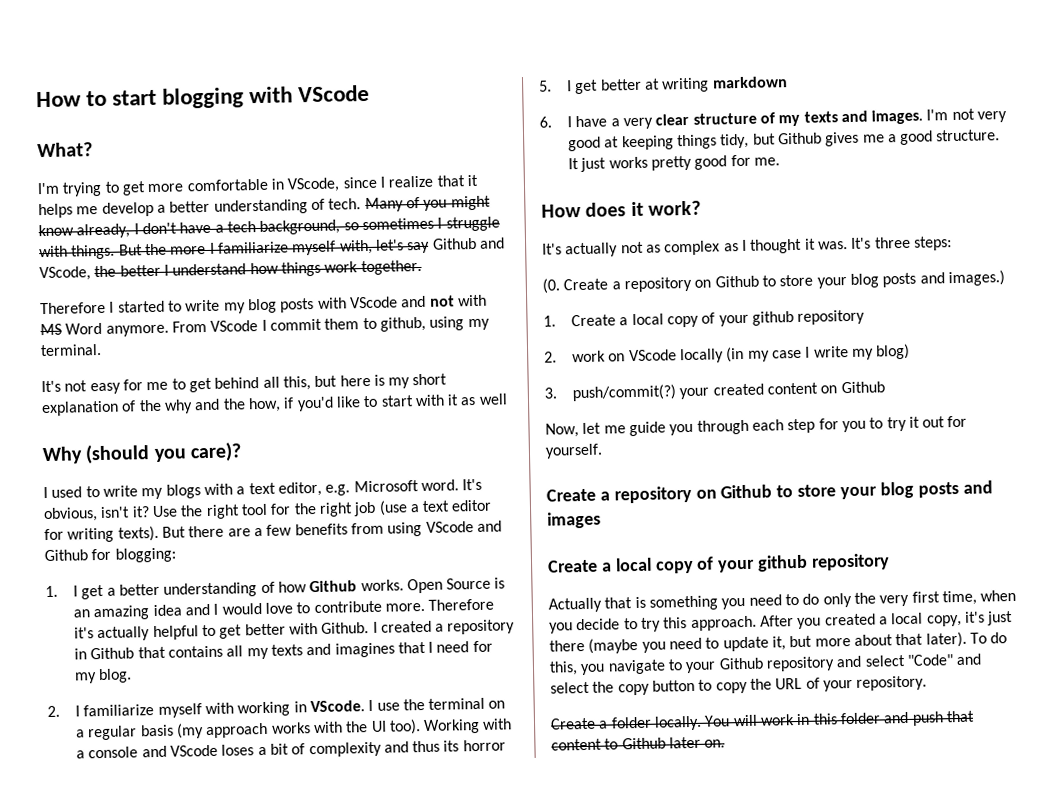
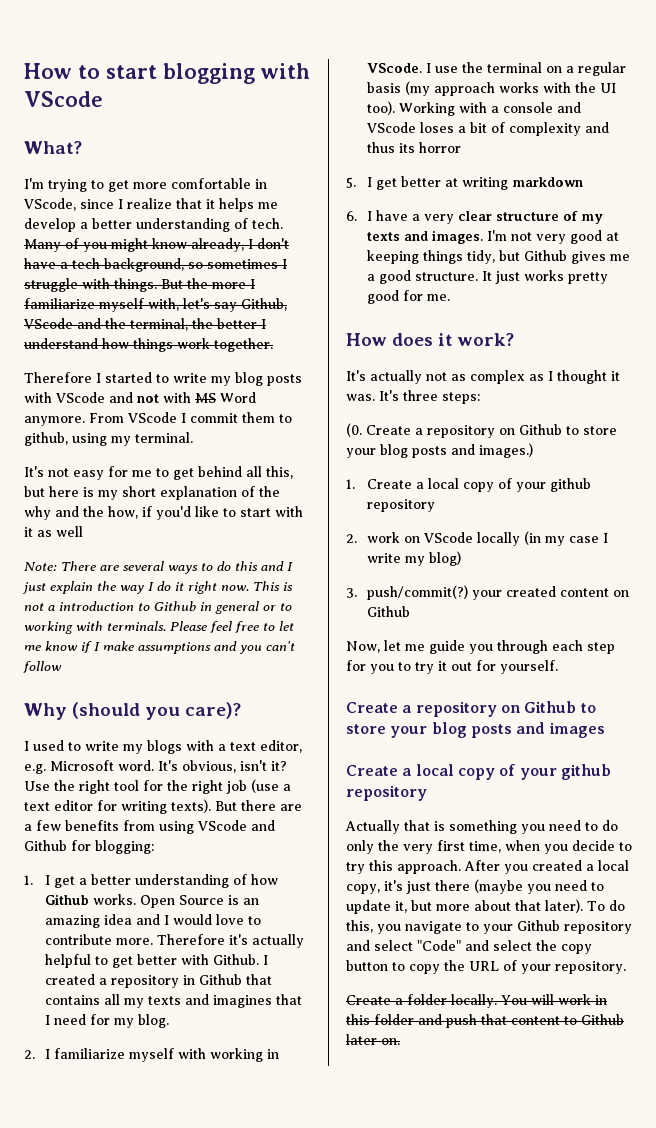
- But the more I familiarize myself with, let's say Github and VScode, the better I understand how things work together.
+ But the more I familiarize myself with, let's say Github, VScode and the terminal, the better I understand how things work together.
+ Note: There are several ways to do this and I just explain the way I do it right now. This is not a introduction to Github in general or to working with terminals. Please feel free to let me know if I make assumptions and you can't follow

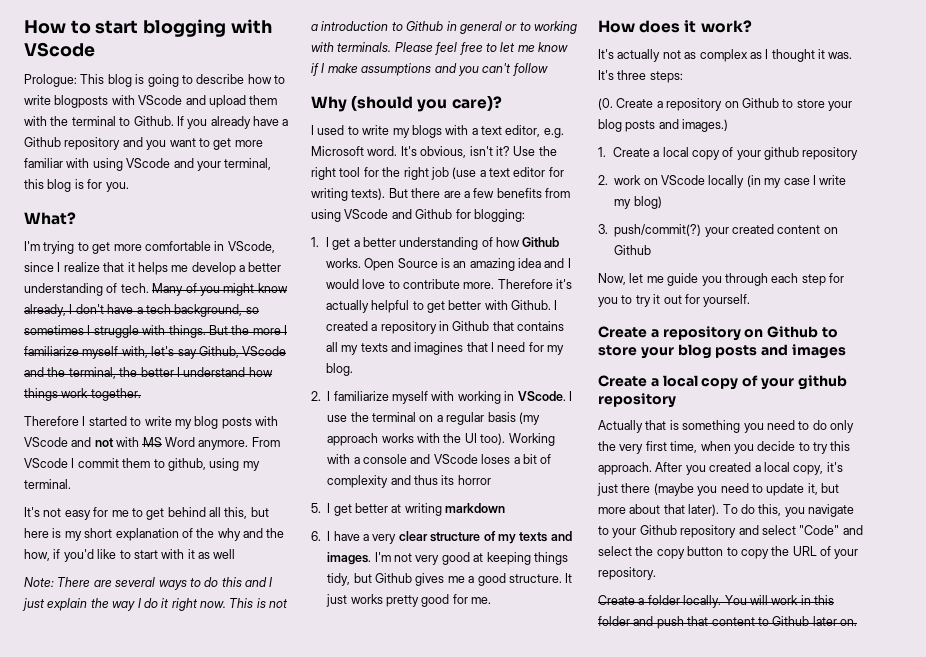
+ Prologue: This blog is going to describe how to write blogposts with VScode and upload them with the terminal to Github. If you already have a Github repository and you want to get more familiar with using VScode and your terminal, this blog is for you.

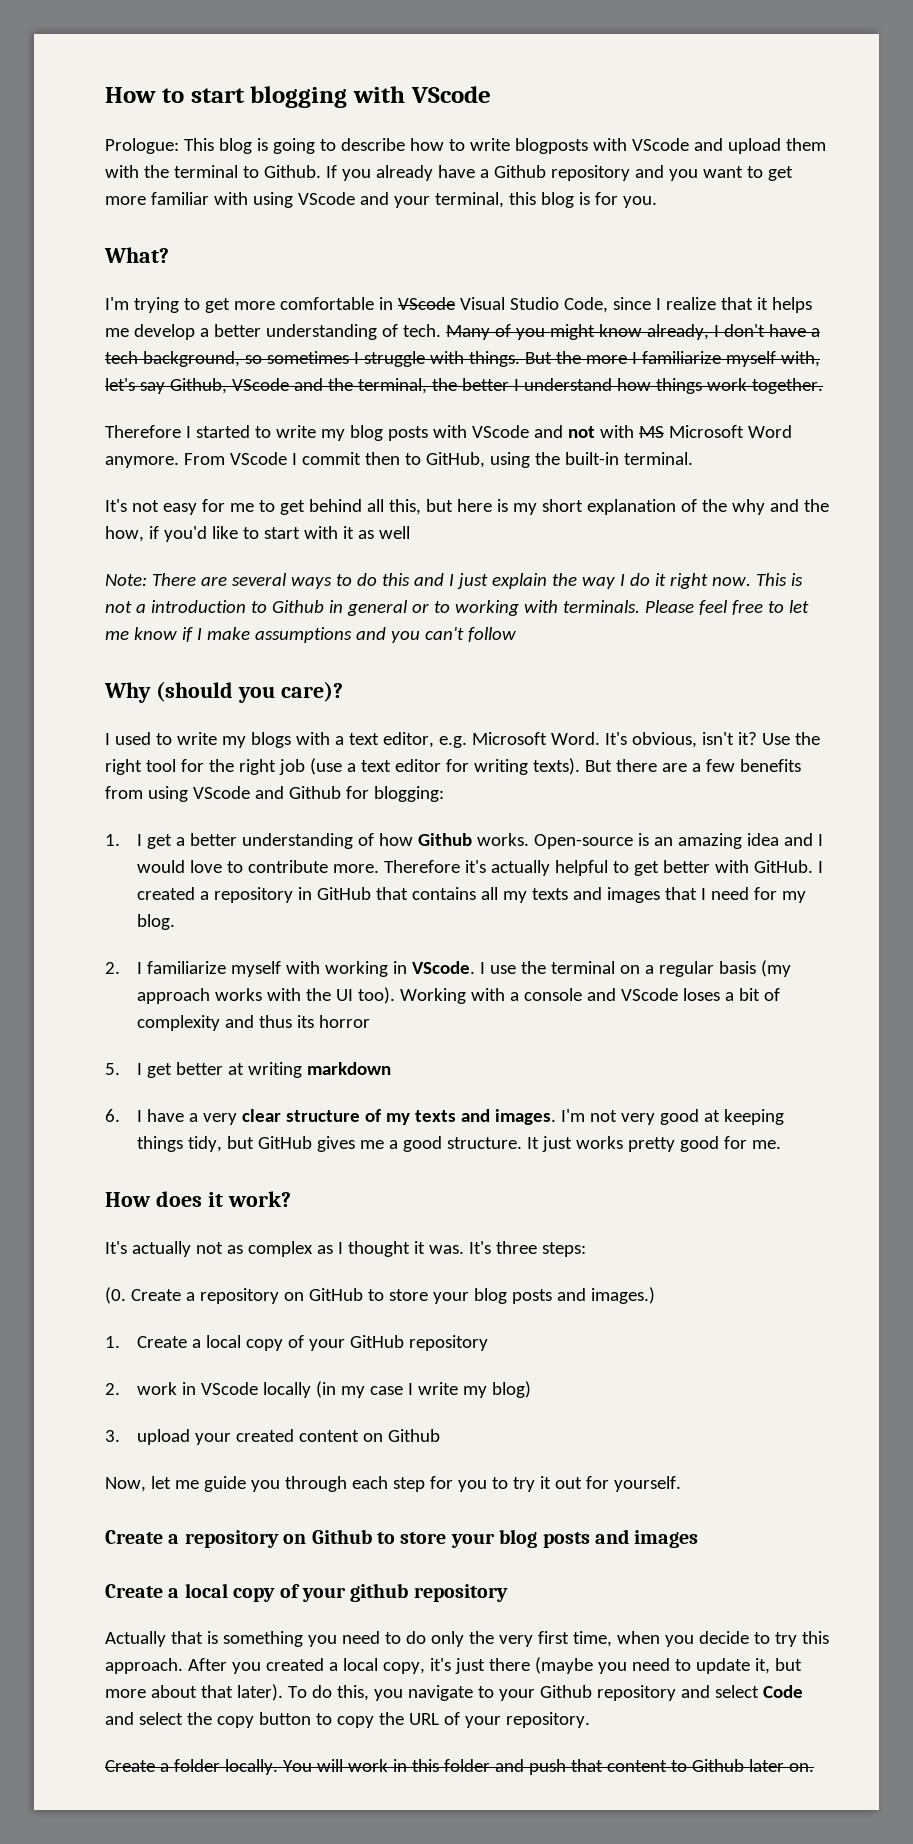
- I'm trying to get more comfortable in VScode, since I realize that it helps me develop a better understanding of tech.
+ I'm trying to get more comfortable in VScode Visual Studio Code, since I realize that it helps me develop a better understanding of tech.
- Therefore I started to write my blog posts with VScode and not with MS Word anymore.
+ Therefore I started to write my blog posts with VScode and not with MS Microsoft Word anymore.
- From VScode I commit them to github, using my terminal.
+ From VScode I commit then to GitHub, using the built-in terminal.
- I used to write my blogs with a text editor, e.g. Microsoft word.
+ I used to write my blogs with a text editor, e.g. Microsoft Word.
- Open Source is an amazing idea and I would love to contribute more.
+ Open-source is an amazing idea and I would love to contribute more.
- Therefore it's actually helpful to get better with Github.
+ Therefore it's actually helpful to get better with GitHub.
- I created a repository in Github that contains all my texts and imagines that I need for my blog.
+ I created a repository in GitHub that contains all my texts and images that I need for my blog.
- I'm not very good at keeping things tidy, but Github gives me a good structure.
+ I'm not very good at keeping things tidy, but GitHub gives me a good structure.
- (0. Create a repository on Github to store your blog posts and images.)
+ (0. Create a repository on GitHub to store your blog posts and images.)
- 1. Create a local copy of your github repository
+ 1. Create a local copy of your GitHub repository
- 2. work on VScode locally (in my case I write my blog)
+ 2. work in VScode locally (in my case I write my blog)
- 3. push/commit(?) your created content on Github
+ 3. upload your created content on Github
- To do this, you navigate to your Github repository and select "Code" and select the copy button to copy the URL of your repository.
+ To do this, you navigate to your Github repository and select Code and select the copy button to copy the URL of your repository.

